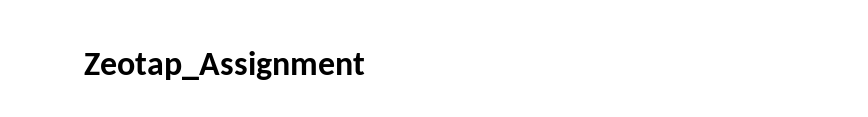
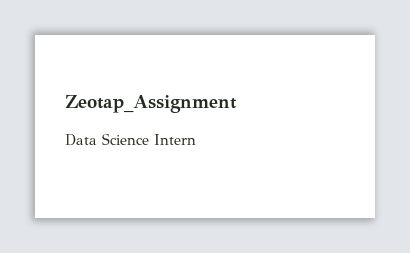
+ Data Science Intern

